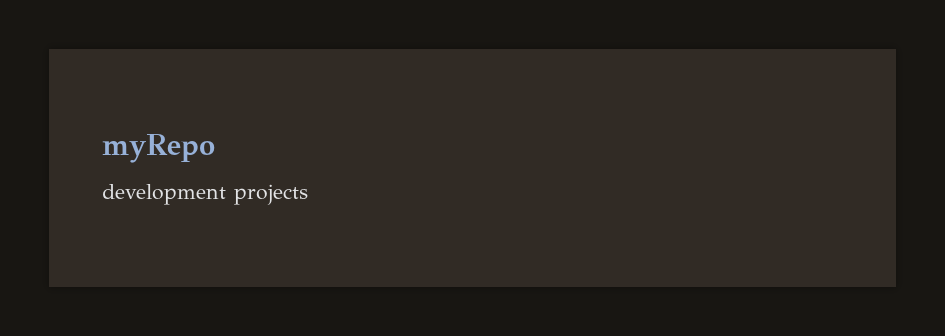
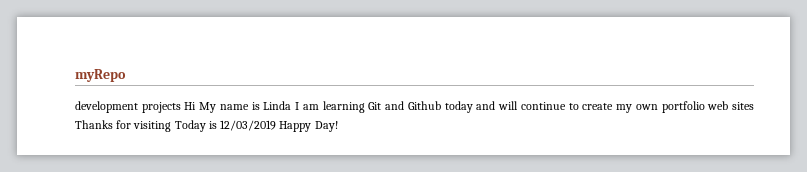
- development projects
+ development projects Hi My name is Linda I am learning Git and Github today and will continue to create my own portfolio web sites Thanks for visiting Today is 12/03/2019 Happy Day!

